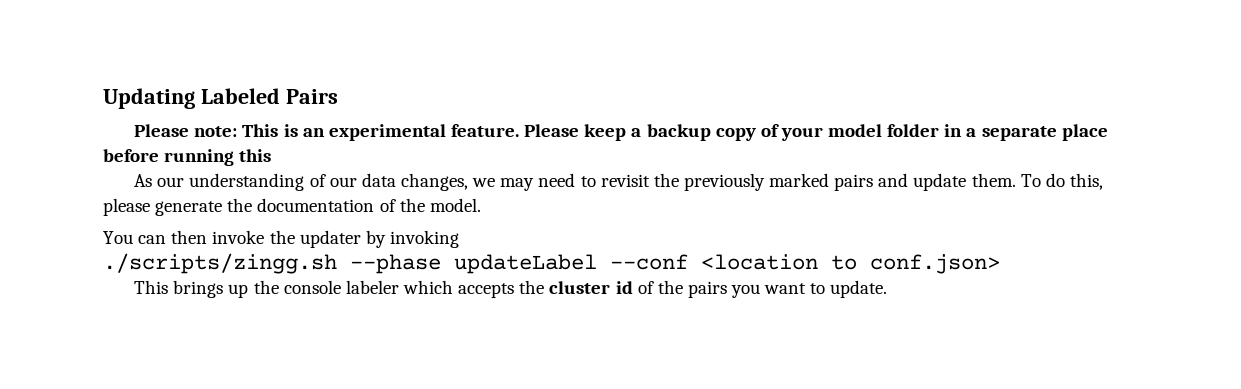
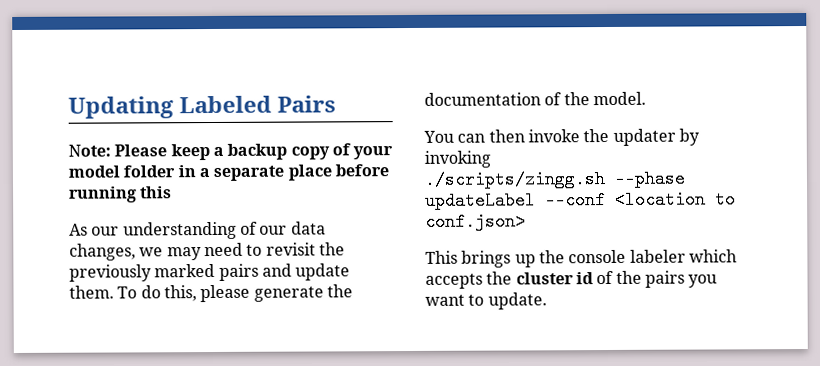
- Please note: This is an experimental feature. Please keep a backup copy of your model folder in a separate place before running this
+ Note: Please keep a backup copy of your model folder in a separate place before running this

